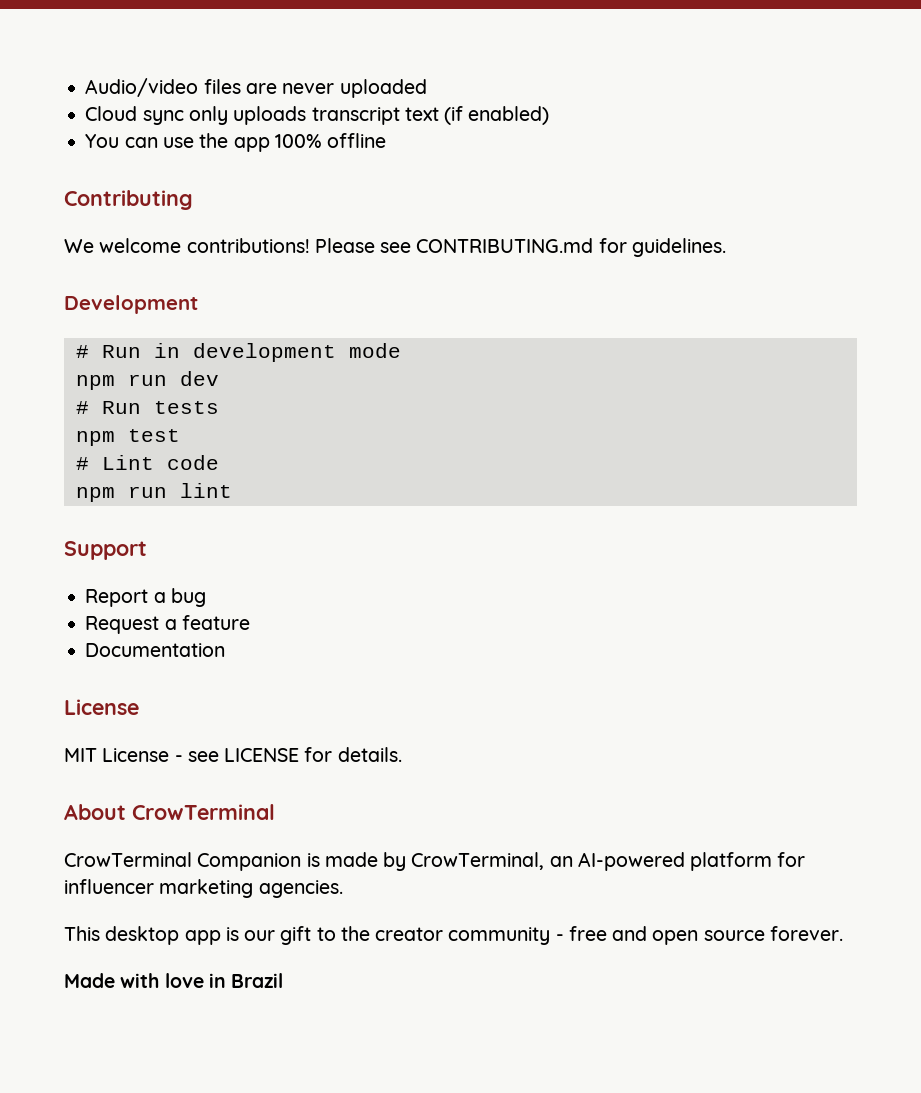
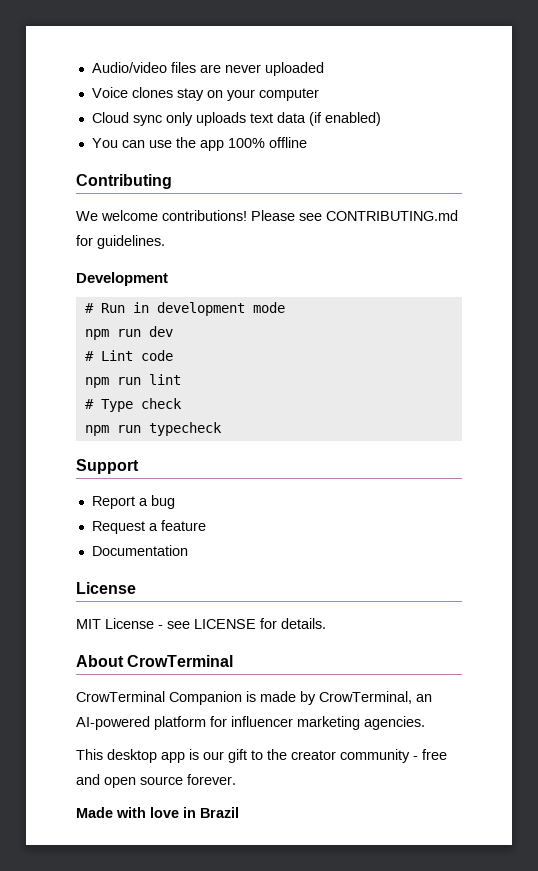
+ Voice clones stay on your computer
- Cloud sync only uploads transcript text (if enabled)
+ Cloud sync only uploads text data (if enabled)
- # Run tests
- npm test
+ # Type check
+ npm run typecheck

